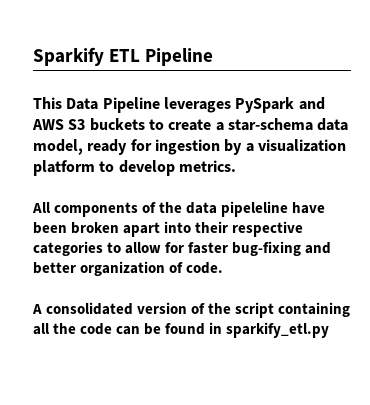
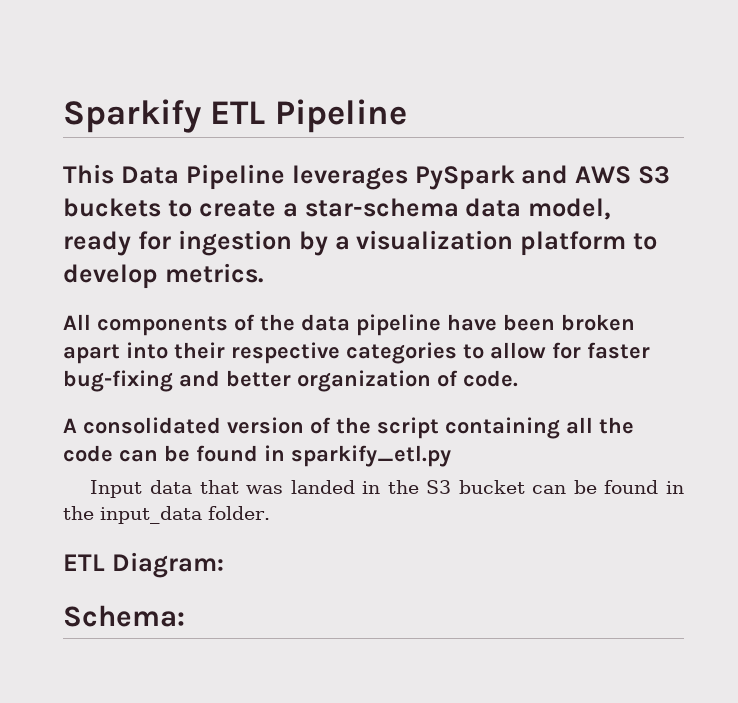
- All components of the data pipeleline have been broken apart into their respective categories to allow for faster bug-fixing and better organization of code.
+ All components of the data pipeline have been broken apart into their respective categories to allow for faster bug-fixing and better organization of code.
+ Input data that was landed in the S3 bucket can be found in the input_data folder.
+ ETL Diagram:
+ Schema:

